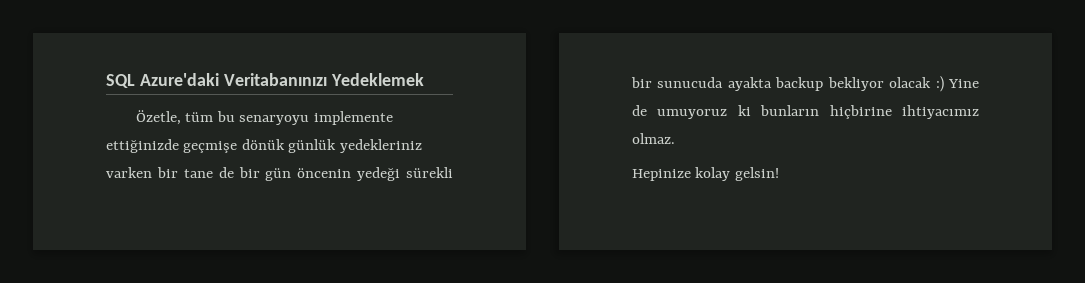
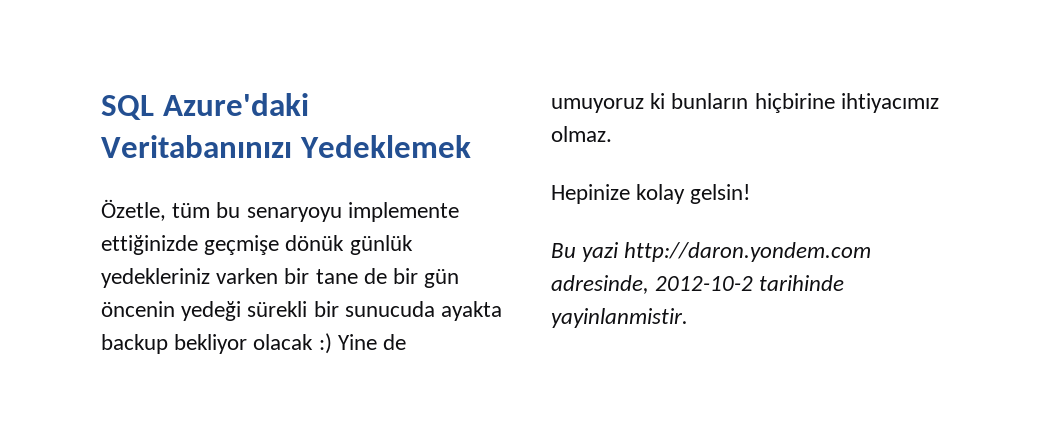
+ Bu yazi http://daron.yondem.com adresinde, 2012-10-2 tarihinde yayinlanmistir.

